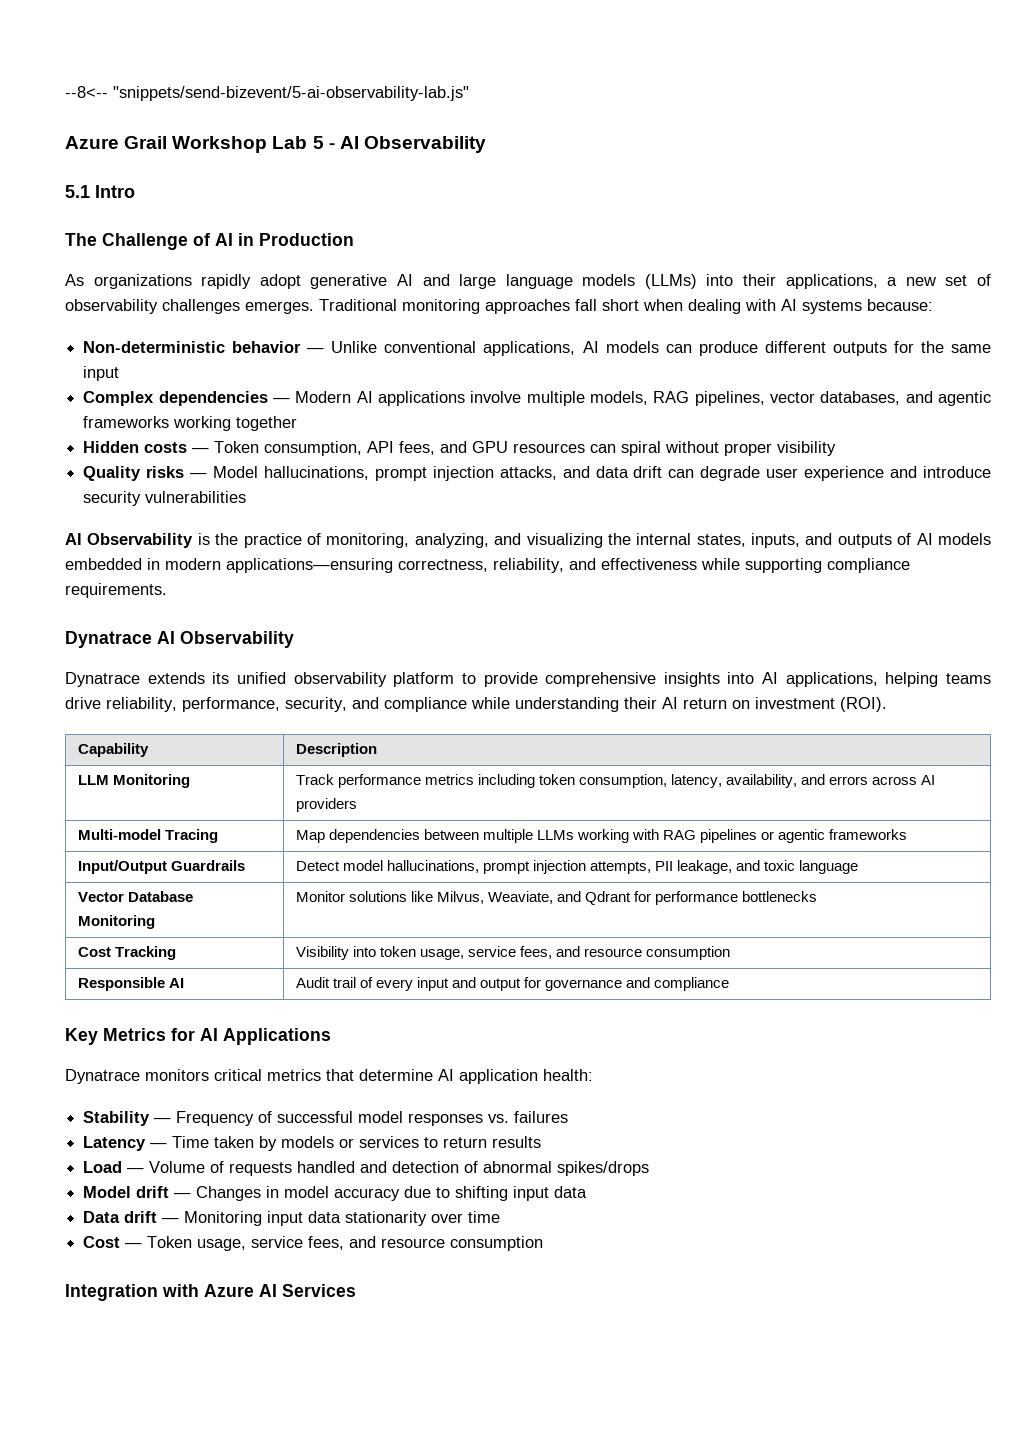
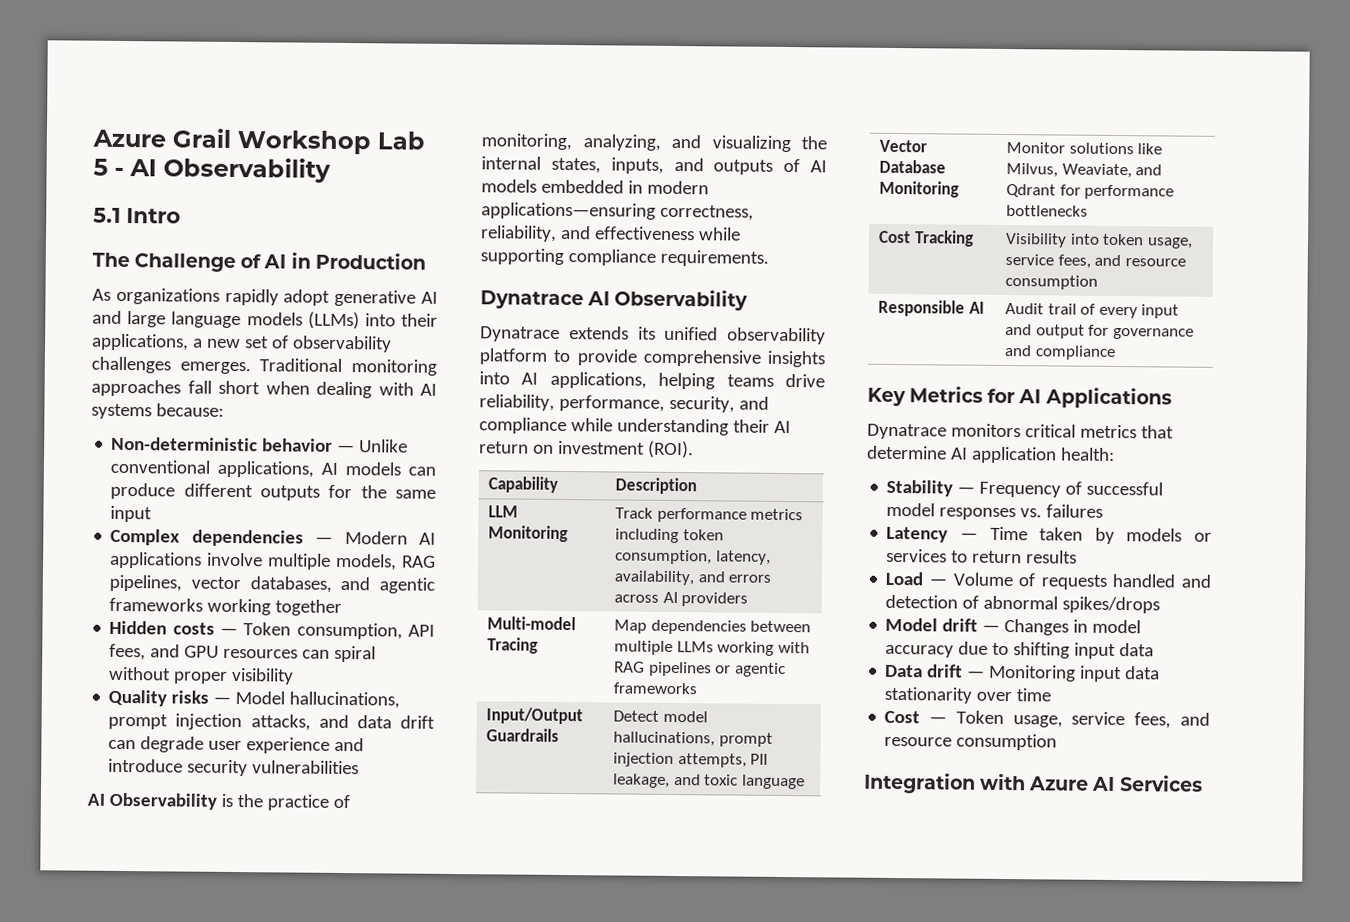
- --8<-- "snippets/send-bizevent/5-ai-observability-lab.js"

